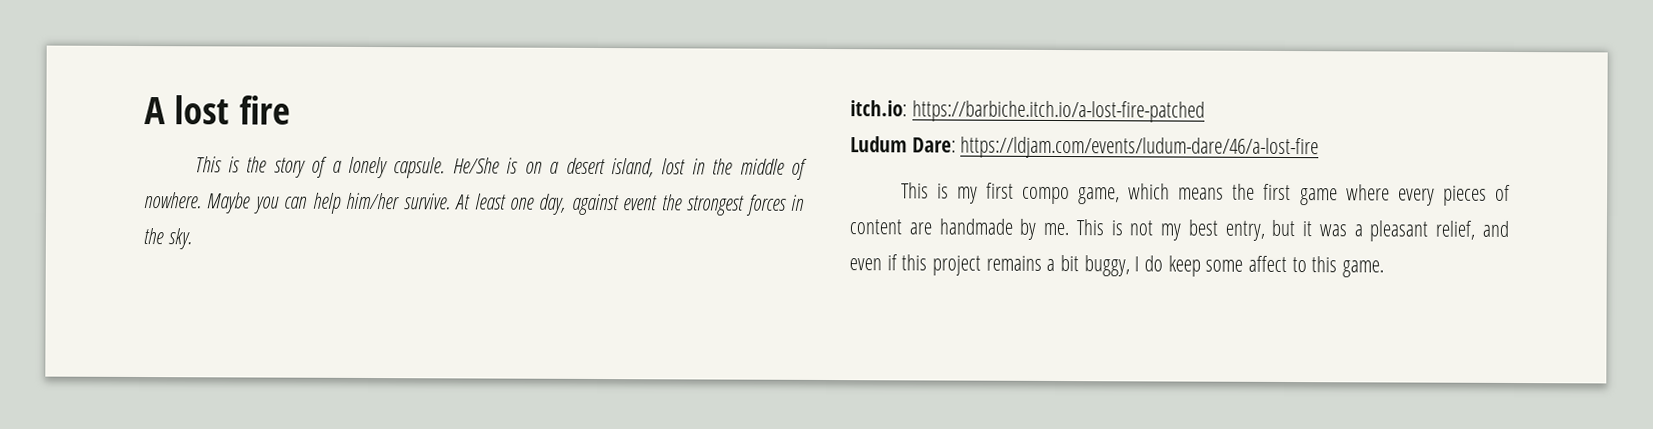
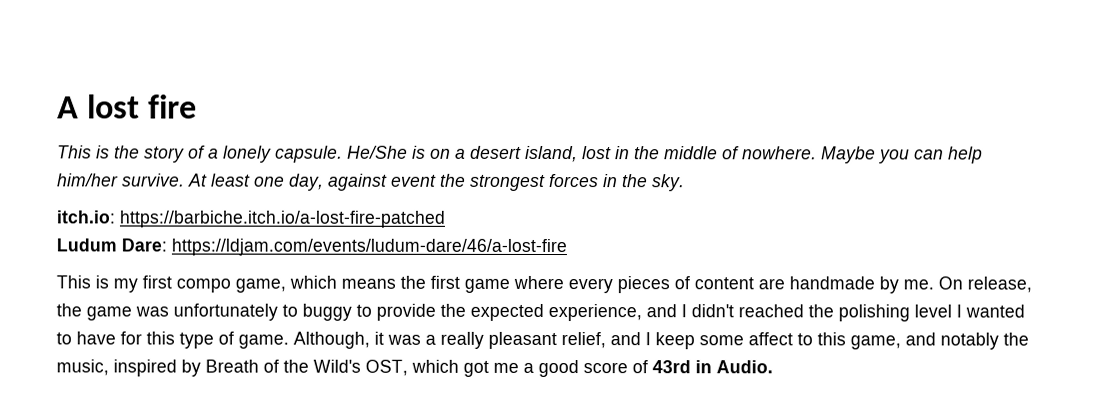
- This is not my best entry, but it was a pleasant relief, and even if this project remains a bit buggy, I do keep some affect to this game.
+ On release, the game was unfortunately to buggy to provide the expected experience, and I didn't reached the polishing level I wanted to have for this type of game. Although, it was a really pleasant relief, and I keep some affect to this game, and notably the music, inspired by Breath of the Wild's OST, which got me a good score of 43rd in Audio.

